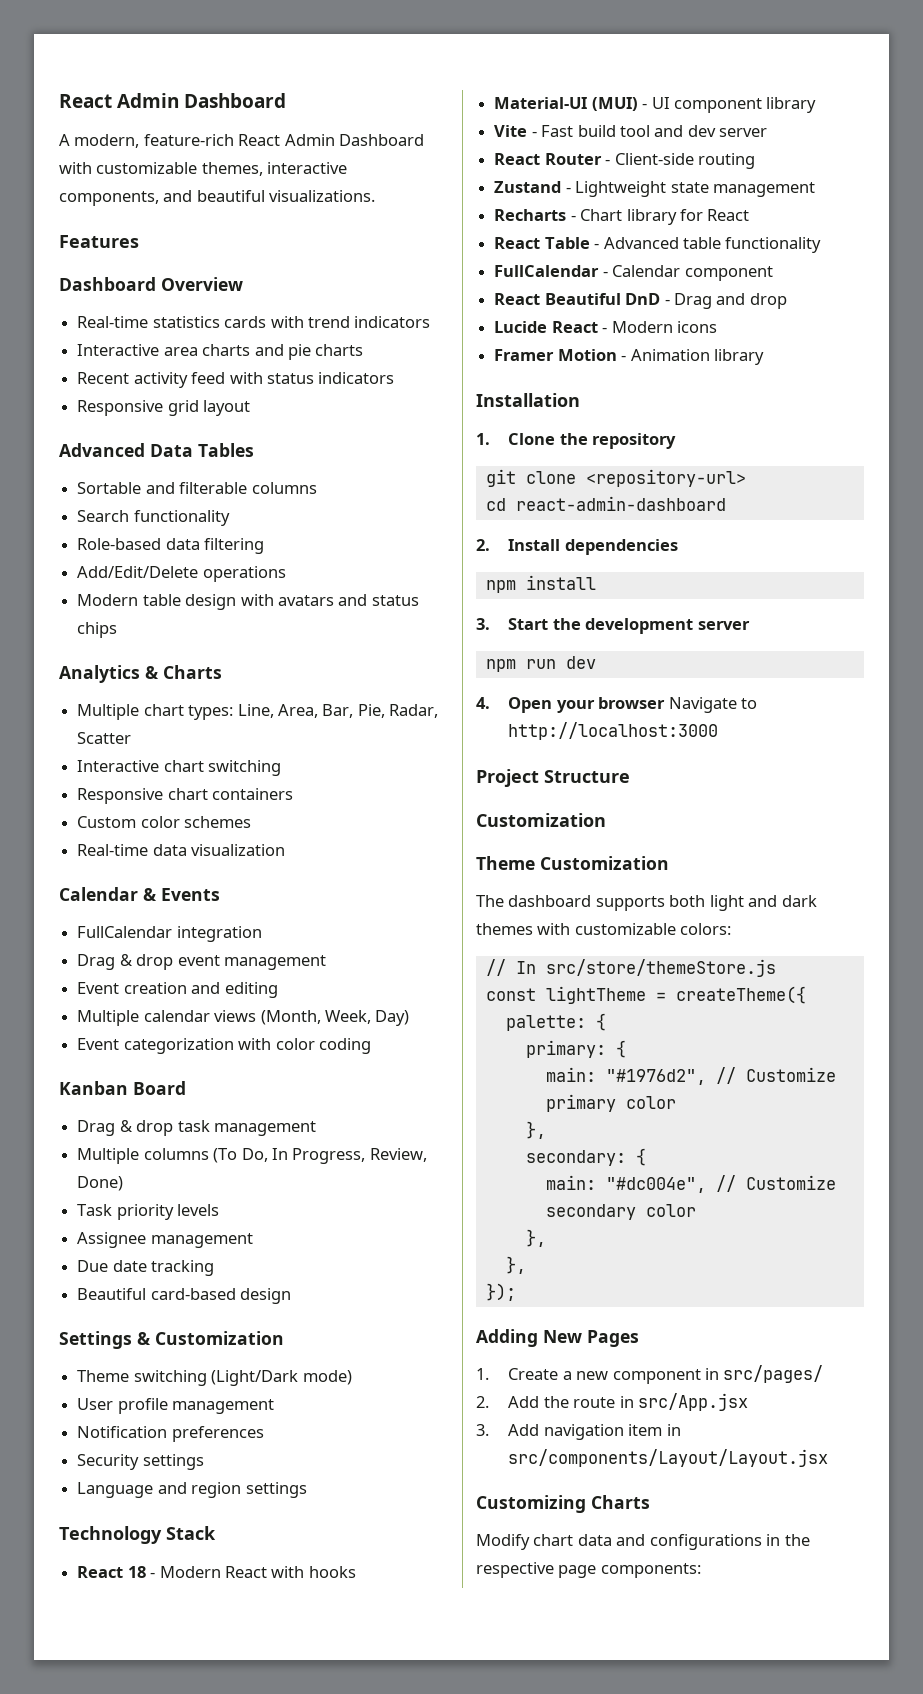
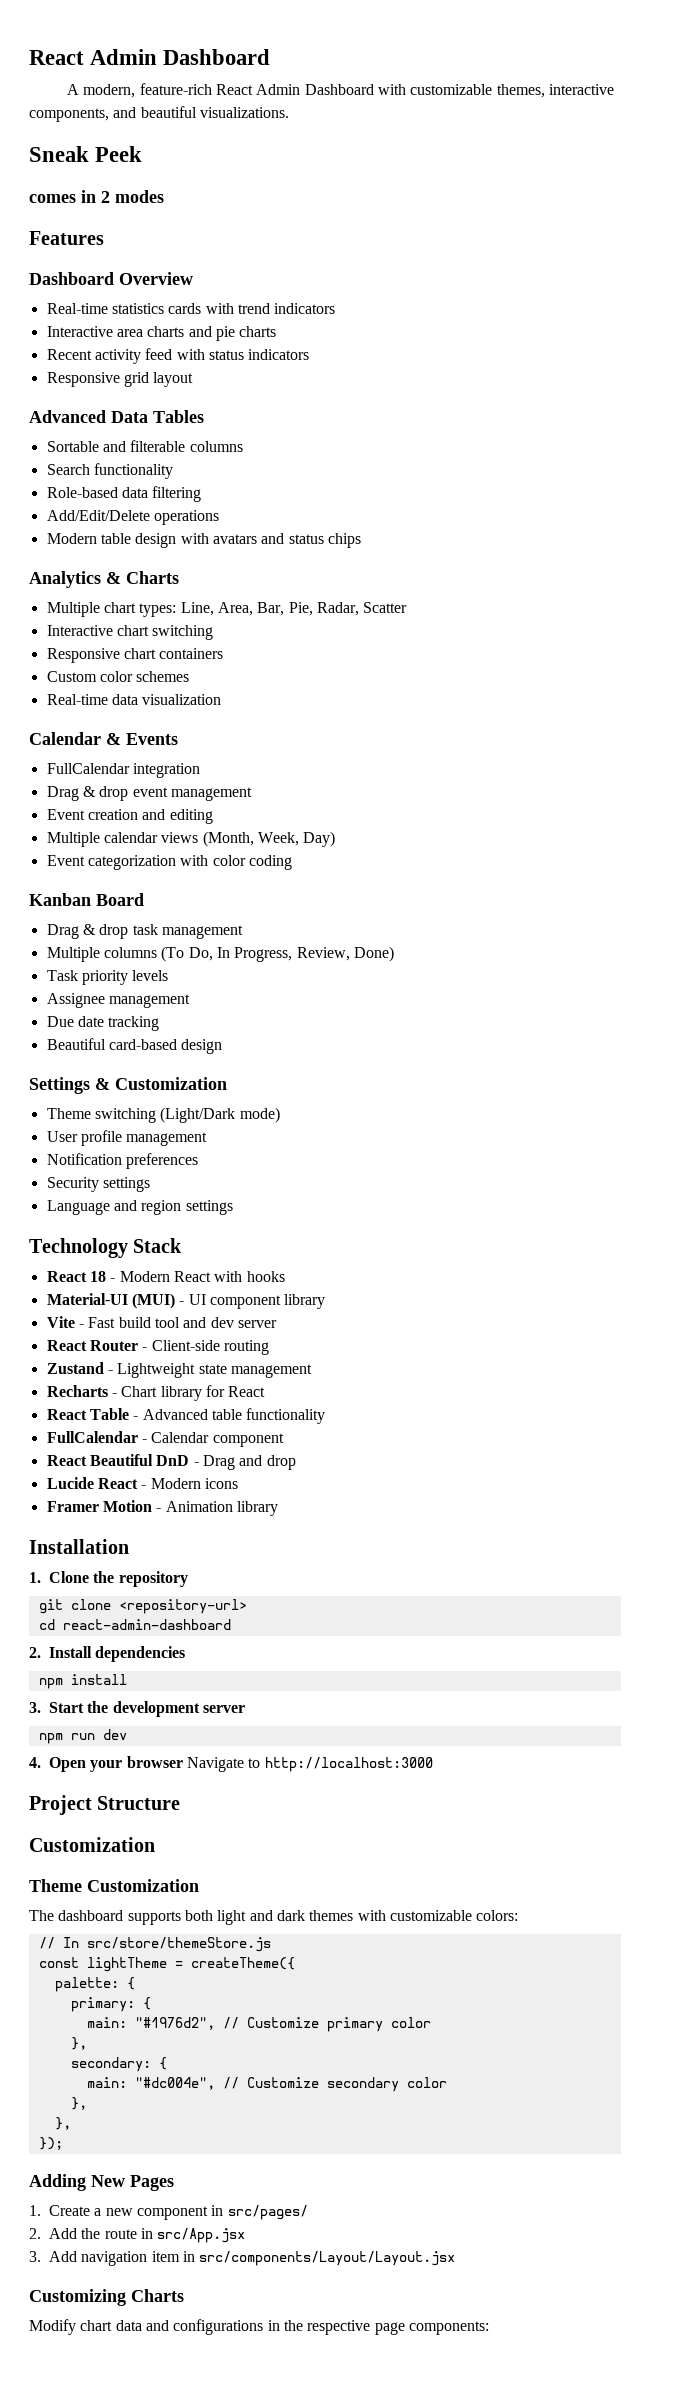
+ Sneak Peek
+ comes in 2 modes

